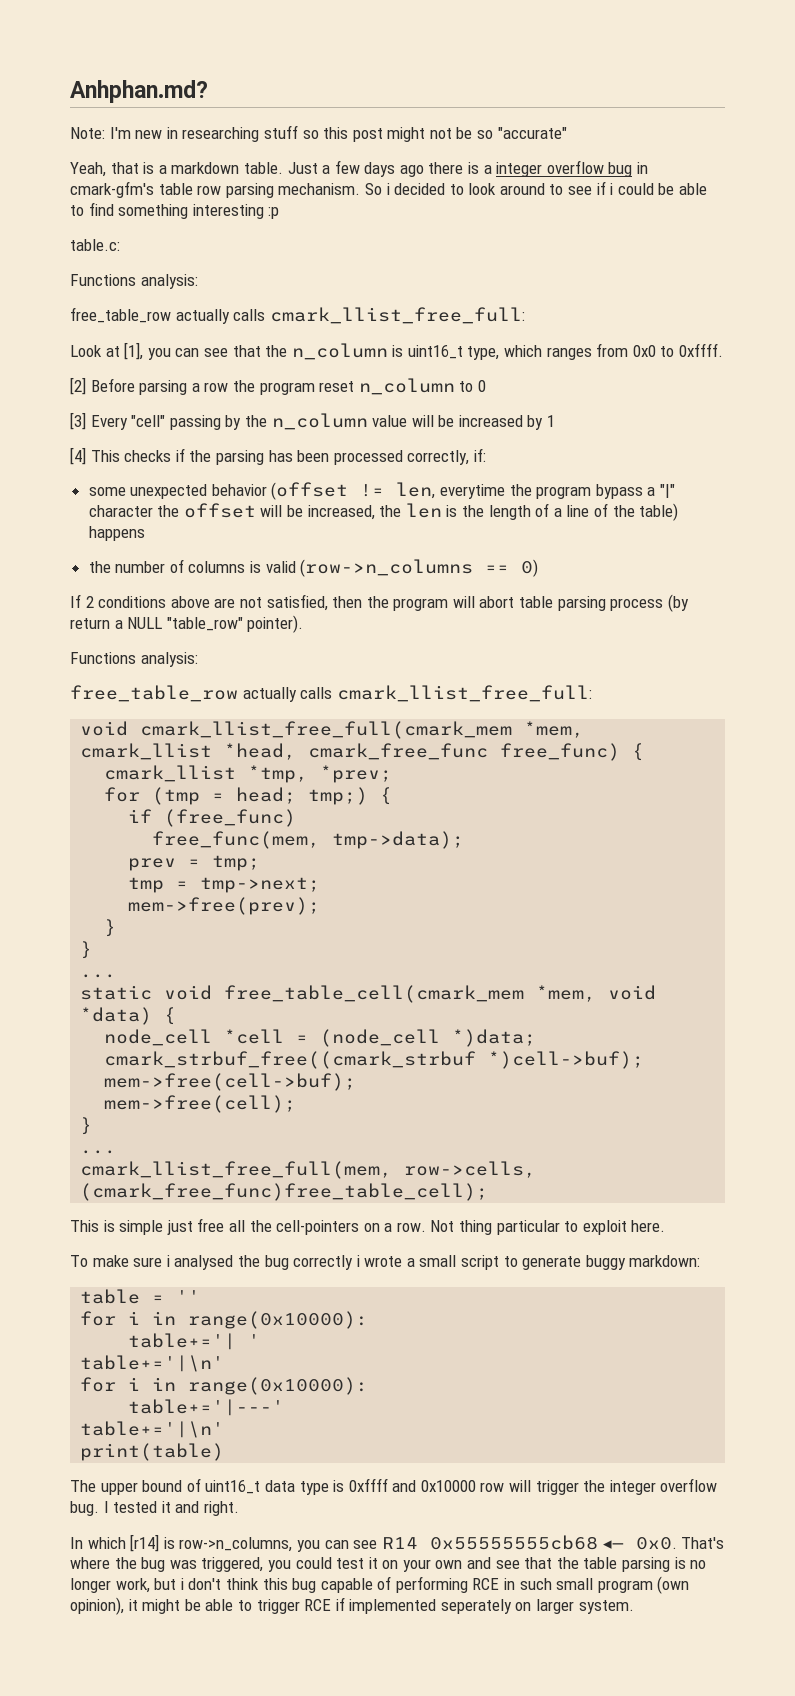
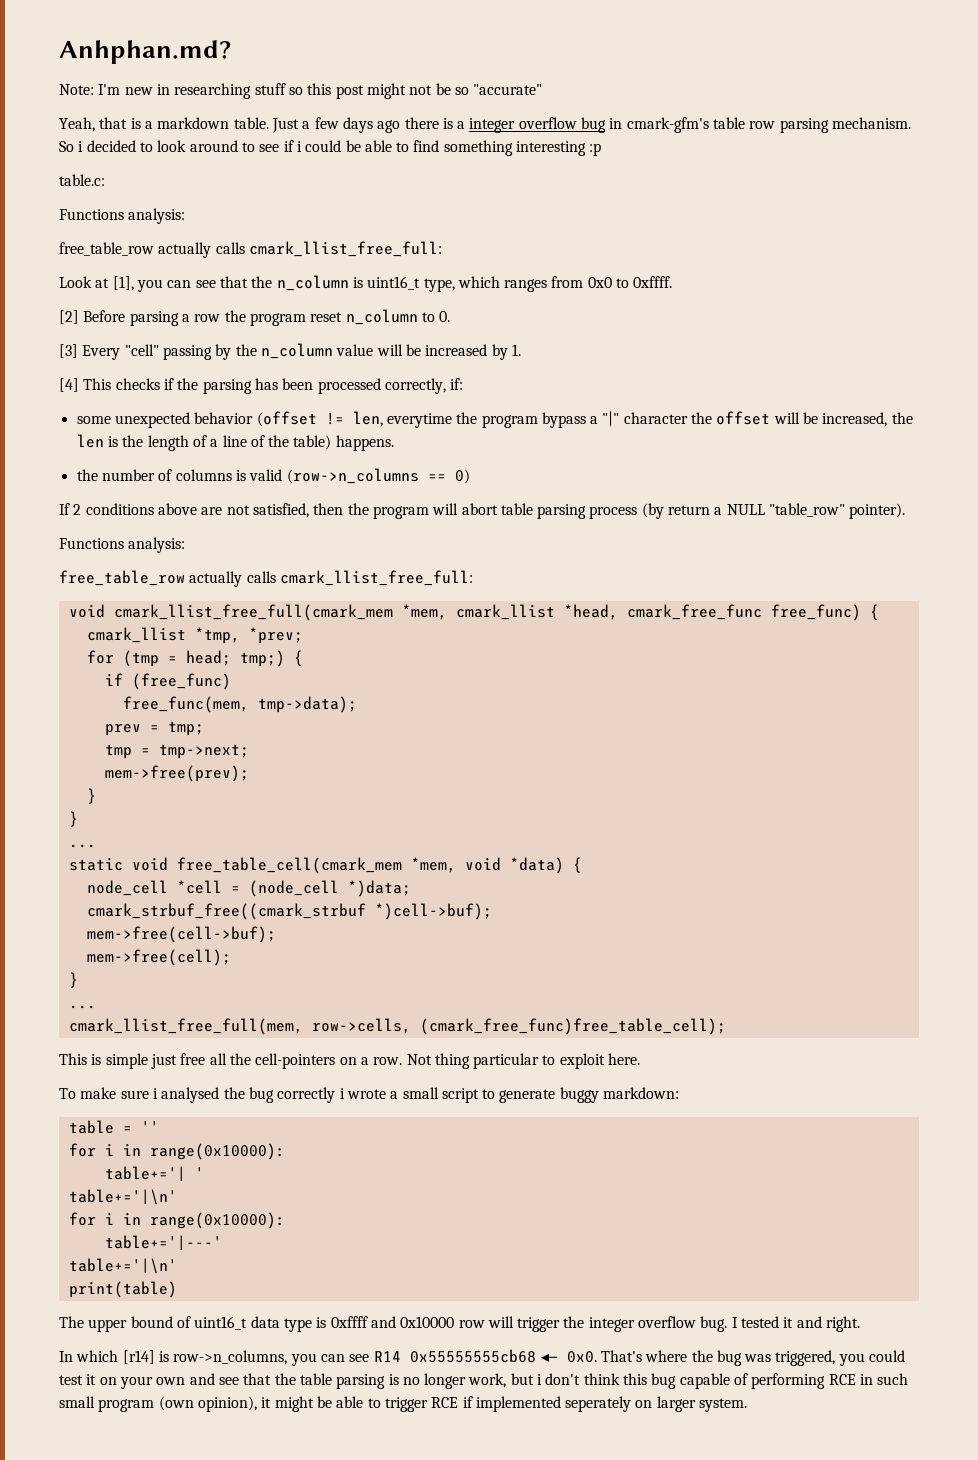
- [2] Before parsing a row the program reset n_column to 0
+ [2] Before parsing a row the program reset n_column to 0.
- [3] Every "cell" passing by the n_column value will be increased by 1
+ [3] Every "cell" passing by the n_column value will be increased by 1.
- some unexpected behavior (offset != len, everytime the program bypass a "|" character the offset will be increased, the len is the length of a line of the table) happens
+ some unexpected behavior (offset != len, everytime the program bypass a "|" character the offset will be increased, the len is the length of a line of the table) happens.

